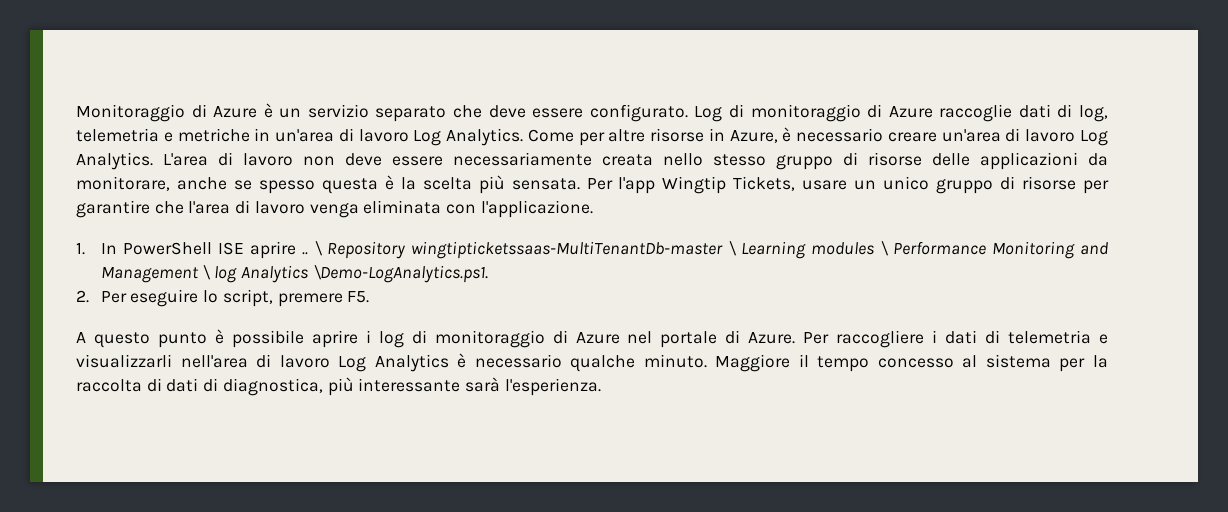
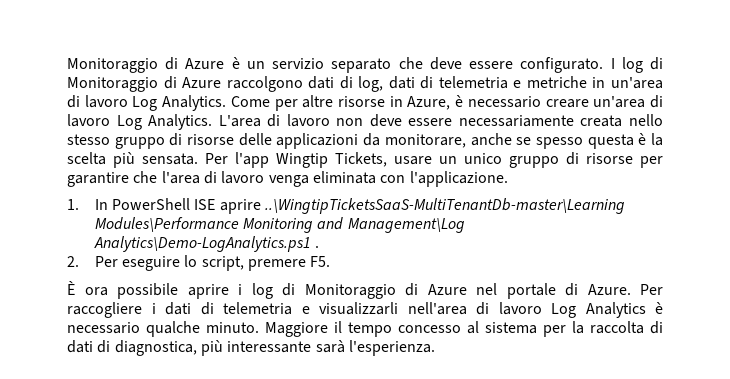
- Log di monitoraggio di Azure raccoglie dati di log, telemetria e metriche in un'area di lavoro Log Analytics.
+ I log di Monitoraggio di Azure raccolgono dati di log, dati di telemetria e metriche in un'area di lavoro Log Analytics.
- 1. In PowerShell ISE aprire .. \ Repository wingtipticketssaas-MultiTenantDb-master \ Learning modules \ Performance Monitoring and Management \ log Analytics \Demo-LogAnalytics.ps1.
+ 1. In PowerShell ISE aprire ..\WingtipTicketsSaaS-MultiTenantDb-master\Learning Modules\Performance Monitoring and Management\Log Analytics\Demo-LogAnalytics.ps1 .
- A questo punto è possibile aprire i log di monitoraggio di Azure nel portale di Azure.
+ È ora possibile aprire i log di Monitoraggio di Azure nel portale di Azure.

